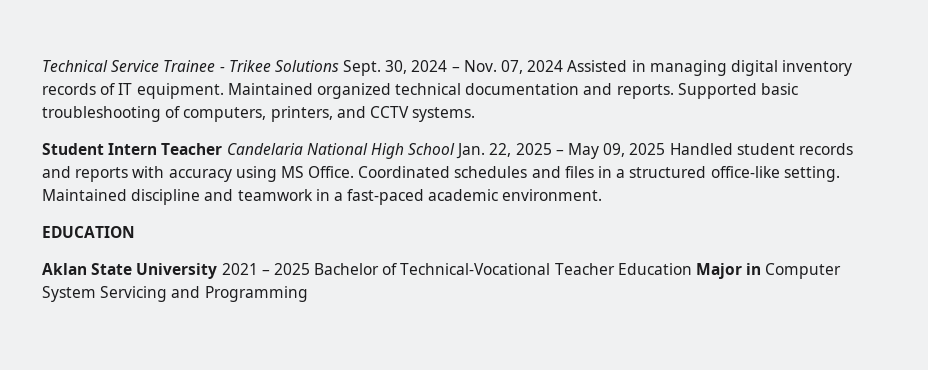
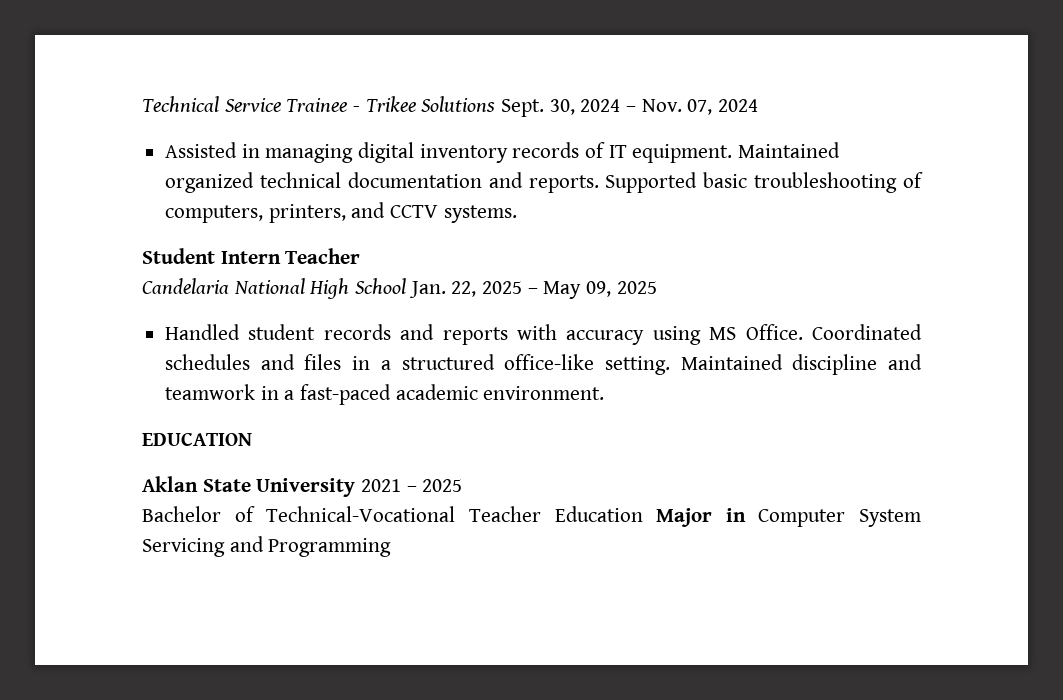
- 30, 2024 – Nov. 07, 2024 Assisted in managing digital inventory records of IT equipment.
+ 30, 2024 – Nov. 07, 2024
+ Assisted in managing digital inventory records of IT equipment.
- Student Intern Teacher Candelaria National High School Jan. 22, 2025 – May 09, 2025 Handled student records and reports with accuracy using MS Office.
+ Student Intern Teacher
+ Candelaria National High School Jan. 22, 2025 – May 09, 2025
+ Handled student records and reports with accuracy using MS Office.
- Aklan State University 2021 – 2025 Bachelor of Technical-Vocational Teacher Education Major in Computer System Servicing and Programming
+ Aklan State University 2021 – 2025
+ Bachelor of Technical-Vocational Teacher Education Major in Computer System Servicing and Programming

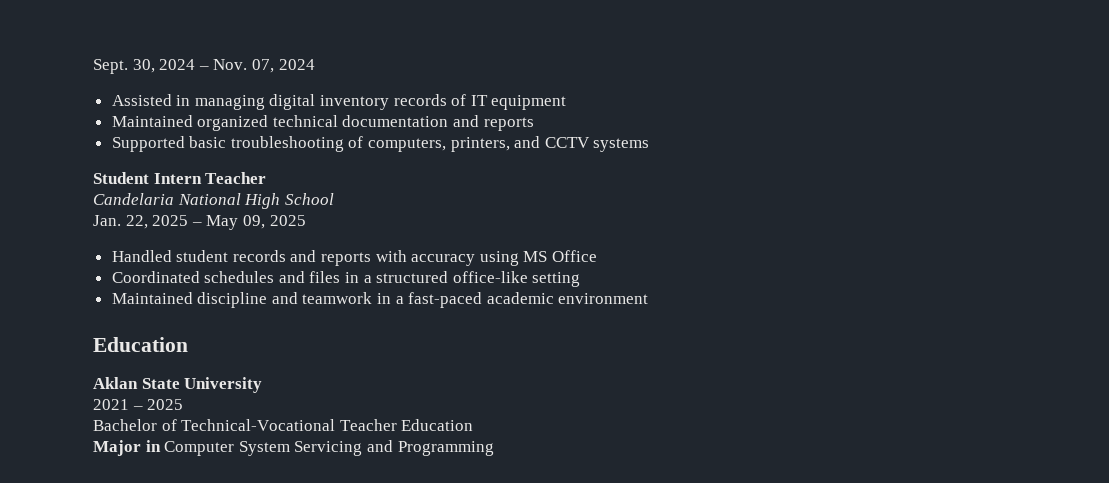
- Technical Service Trainee - Trikee Solutions Sept.
+ Sept.
- Assisted in managing digital inventory records of IT equipment. Maintained organized technical documentation and reports. Supported basic troubleshooting of computers, printers, and CCTV systems.
+ Assisted in managing digital inventory records of IT equipment
+ Maintained organized technical documentation and reports
+ Supported basic troubleshooting of computers, printers, and CCTV systems
- Candelaria National High School Jan. 22, 2025 – May 09, 2025
+ Candelaria National High School
+ Jan. 22, 2025 – May 09, 2025
- Handled student records and reports with accuracy using MS Office. Coordinated schedules and files in a structured office-like setting. Maintained discipline and teamwork in a fast-paced academic environment.
- EDUCATION
+ Handled student records and reports with accuracy using MS Office
+ Coordinated schedules and files in a structured office-like setting
+ Maintained discipline and teamwork in a fast-paced academic environment
+ Education
- Aklan State University 2021 – 2025
+ Aklan State University
+ 2021 – 2025
- Bachelor of Technical-Vocational Teacher Education Major in Computer System Servicing and Programming
+ Bachelor of Technical-Vocational Teacher Education
+ Major in Computer System Servicing and Programming

